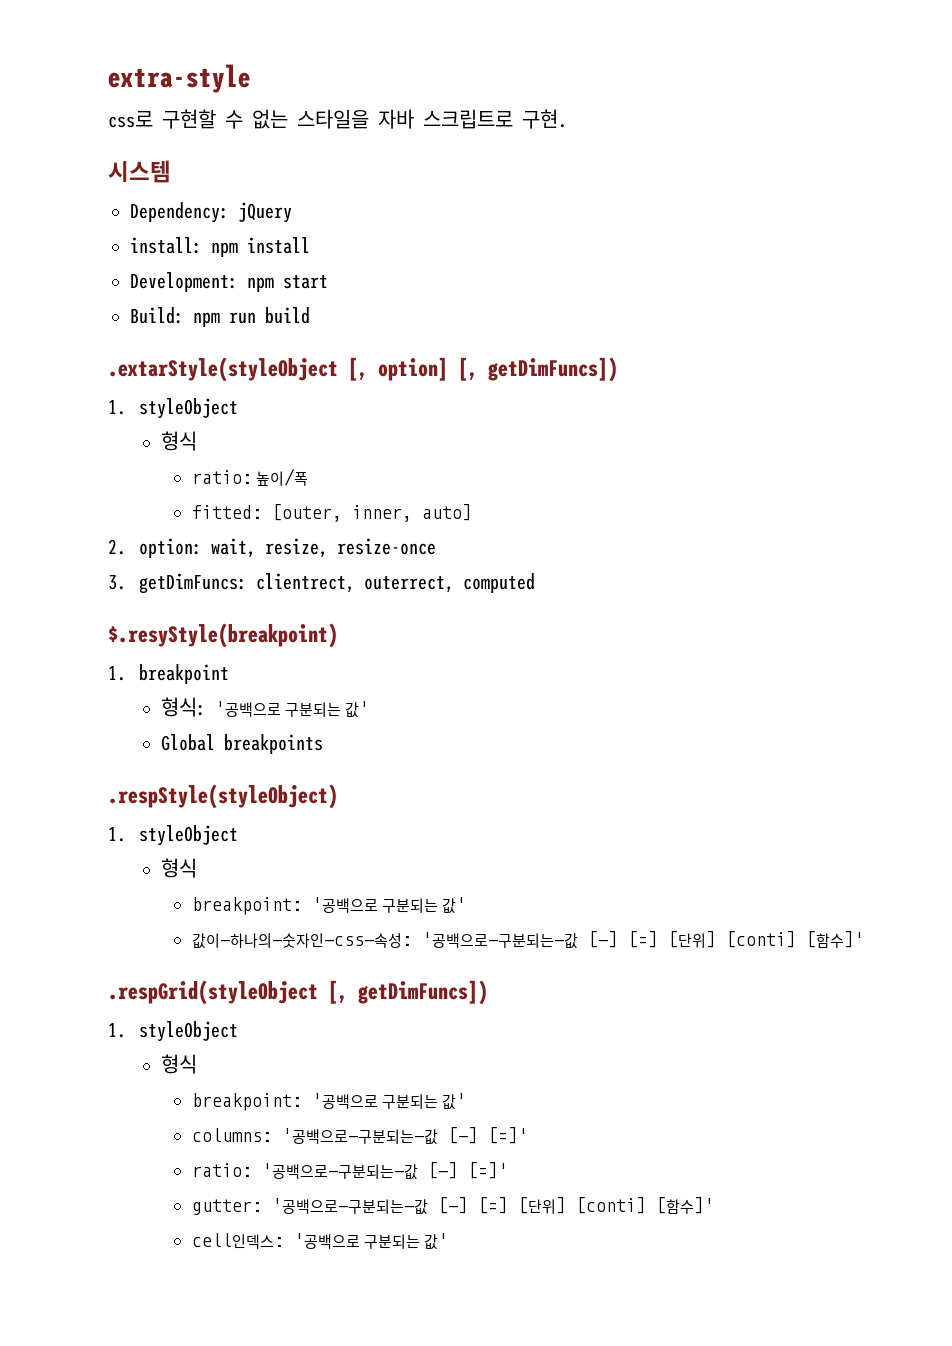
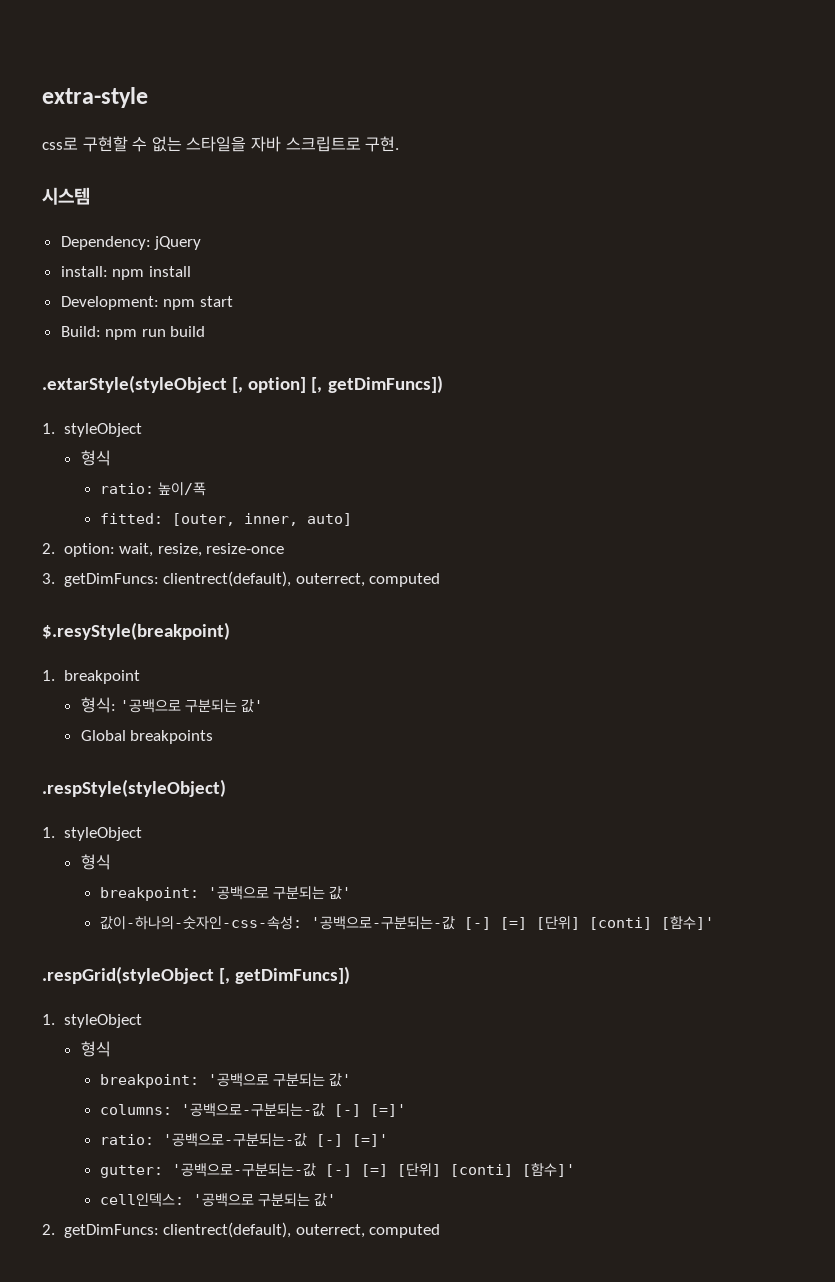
- 3. getDimFuncs: clientrect, outerrect, computed
+ 3. getDimFuncs: clientrect(default), outerrect, computed
+ 2. getDimFuncs: clientrect(default), outerrect, computed

